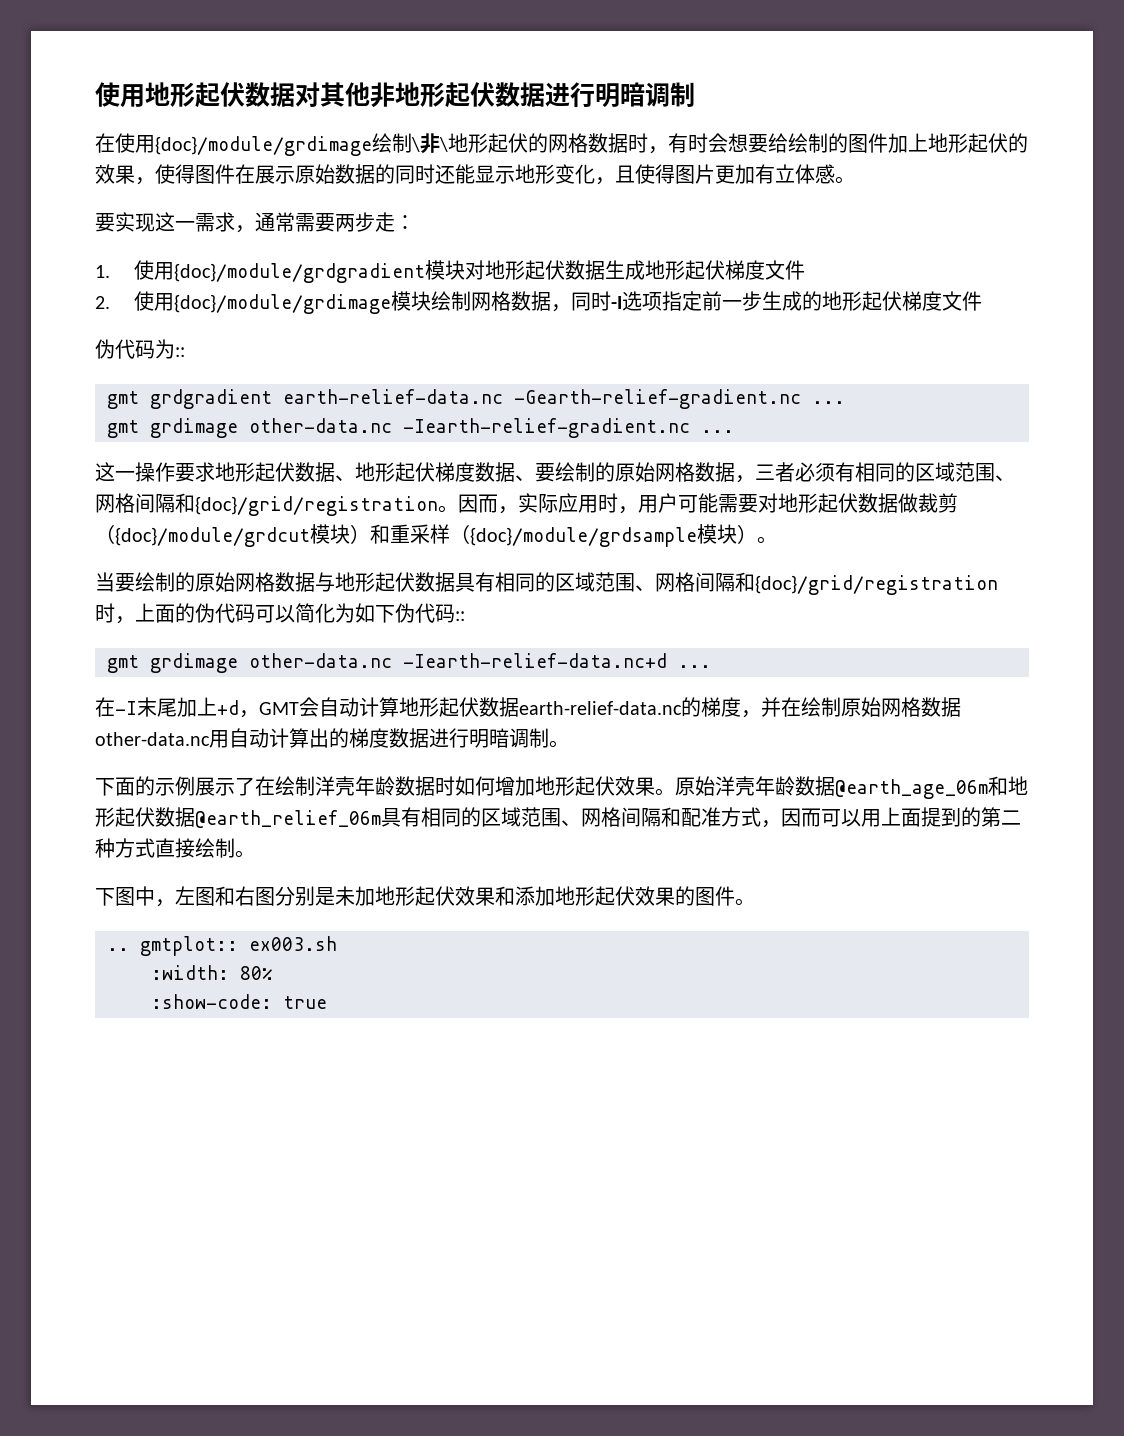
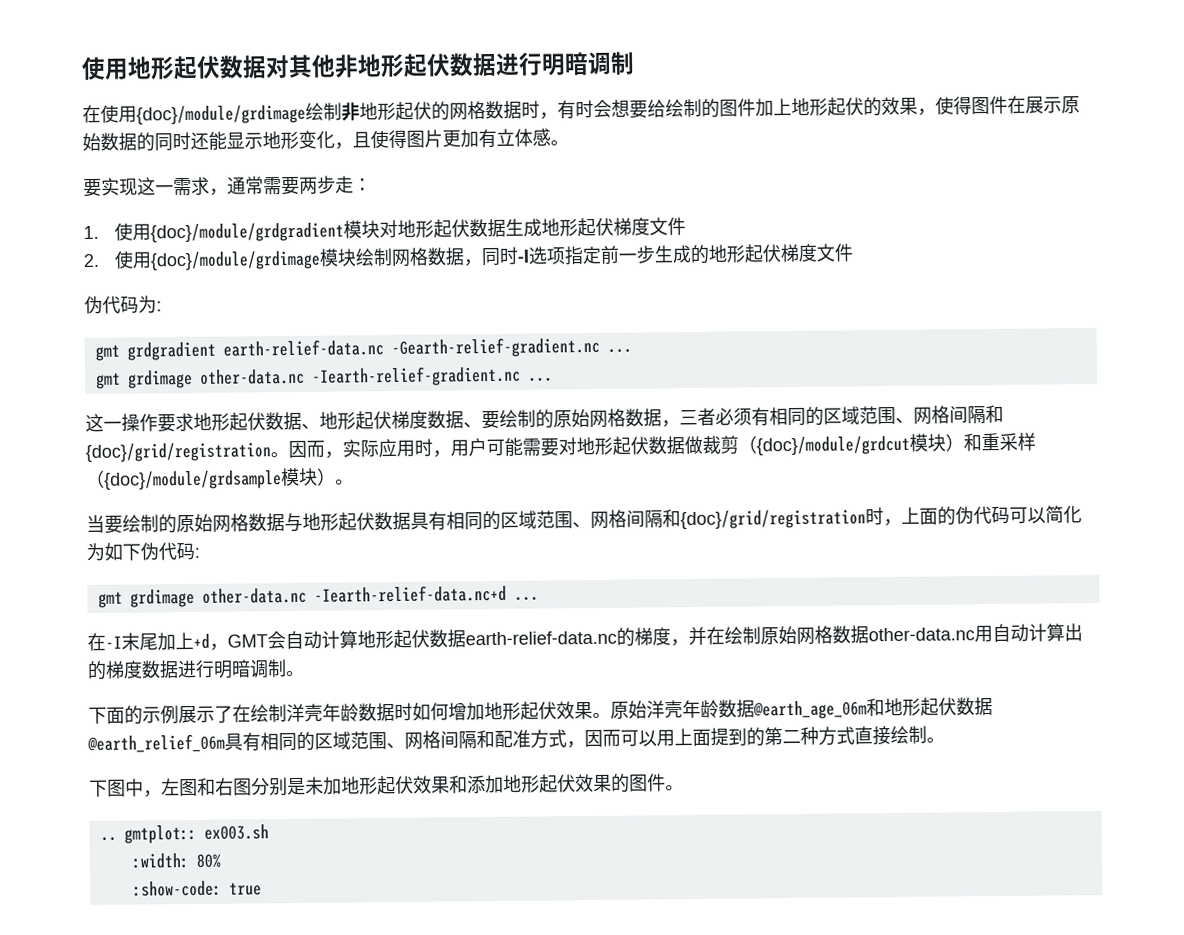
- 在使用{doc}/module/grdimage绘制\非\地形起伏的网格数据时，有时会想要给绘制的图件加上地形起伏的效果，使得图件在展示原始数据的同时还能显示地形变化，且使得图片更加有立体感。
+ 在使用{doc}/module/grdimage绘制非地形起伏的网格数据时，有时会想要给绘制的图件加上地形起伏的效果，使得图件在展示原始数据的同时还能显示地形变化，且使得图片更加有立体感。
- 伪代码为::
+ 伪代码为:
- 当要绘制的原始网格数据与地形起伏数据具有相同的区域范围、网格间隔和{doc}/grid/registration时，上面的伪代码可以简化为如下伪代码::
+ 当要绘制的原始网格数据与地形起伏数据具有相同的区域范围、网格间隔和{doc}/grid/registration时，上面的伪代码可以简化为如下伪代码:

